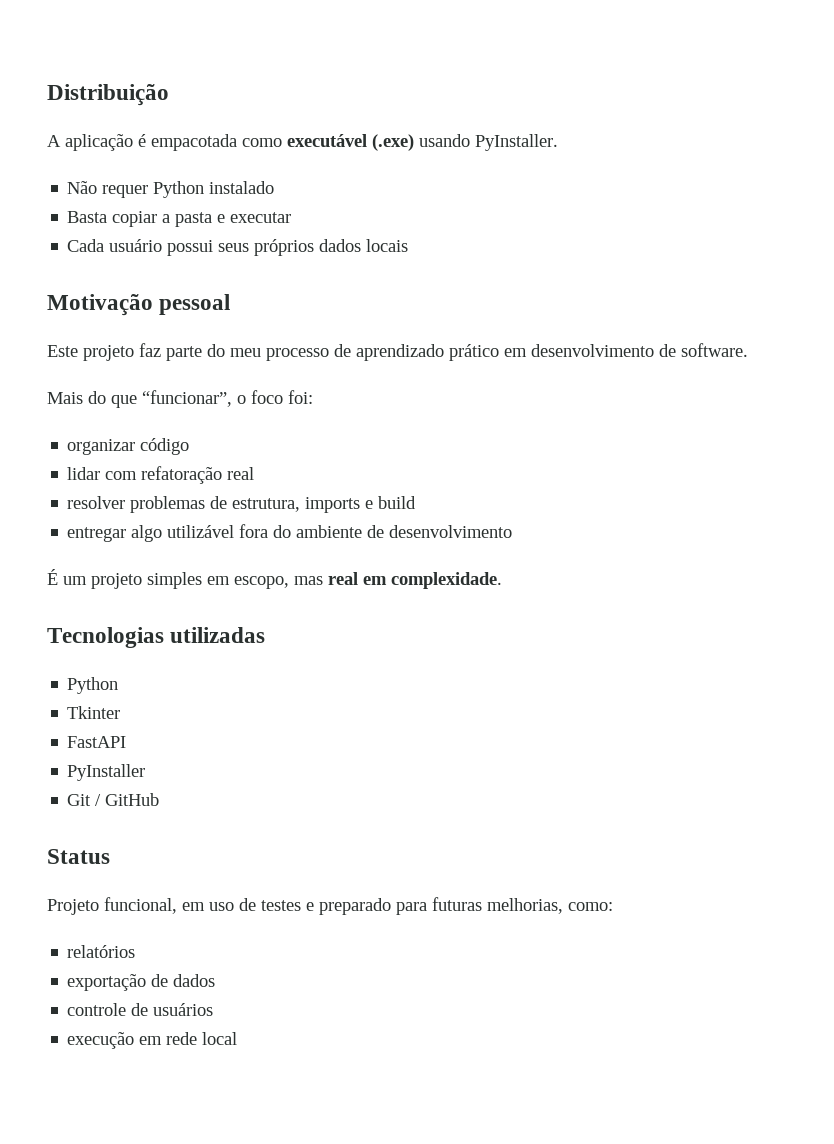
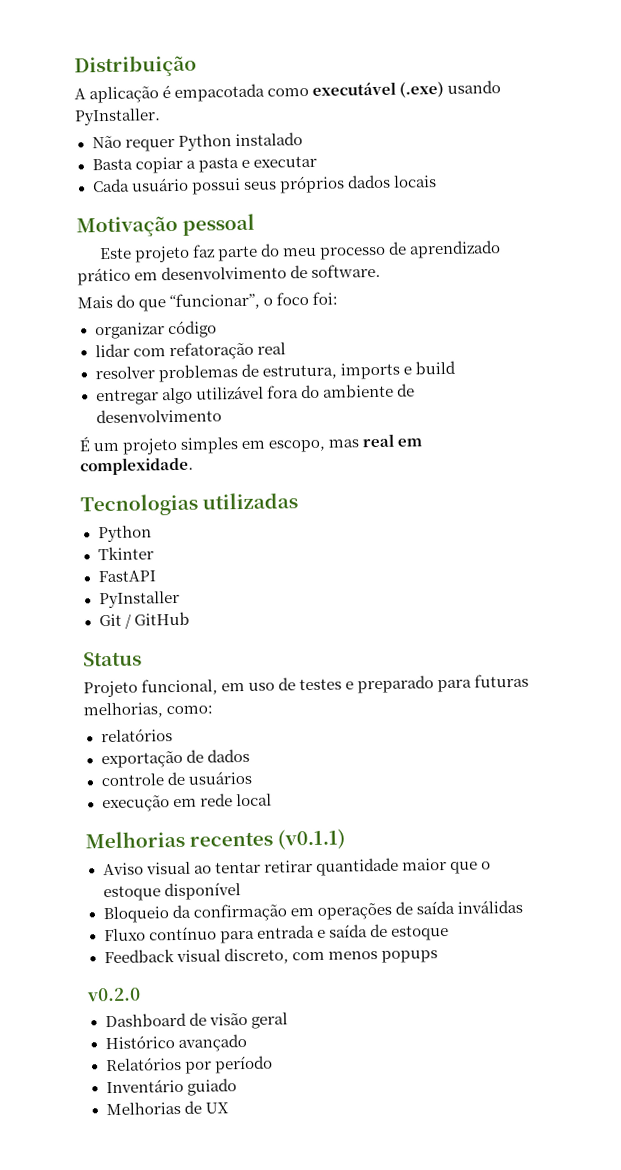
+ Melhorias recentes (v0.1.1)
+ Aviso visual ao tentar retirar quantidade maior que o estoque disponível
+ Bloqueio da confirmação em operações de saída inválidas
+ Fluxo contínuo para entrada e saída de estoque
+ Feedback visual discreto, com menos popups
+ v0.2.0
+ Dashboard de visão geral
+ Histórico avançado
+ Relatórios por período
+ Inventário guiado
+ Melhorias de UX

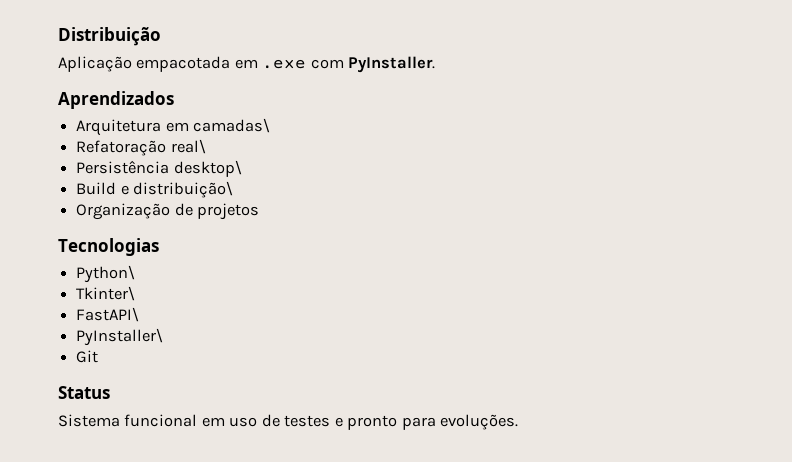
- A aplicação é empacotada como executável (.exe) usando PyInstaller.
- Não requer Python instalado
- Basta copiar a pasta e executar
- Cada usuário possui seus próprios dados locais
- Motivação pessoal
- Este projeto faz parte do meu processo de aprendizado prático em desenvolvimento de software.
- Mais do que “funcionar”, o foco foi:
- organizar código
- lidar com refatoração real
- resolver problemas de estrutura, imports e build
- entregar algo utilizável fora do ambiente de desenvolvimento
- É um projeto simples em escopo, mas real em complexidade.
- Tecnologias utilizadas
- Python
- Tkinter
- FastAPI
- PyInstaller
+ Aplicação empacotada em .exe com PyInstaller.
+ Aprendizados
+ Arquitetura em camadas\
+ Refatoração real\
+ Persistência desktop\
+ Build e distribuição\
+ Organização de projetos
+ Tecnologias
+ Python\
+ Tkinter\
+ FastAPI\
+ PyInstaller\
- Git / GitHub
+ Git
- Projeto funcional, em uso de testes e preparado para futuras melhorias, como:
- relatórios
- exportação de dados
- controle de usuários
- execução em rede local
- Melhorias recentes (v0.1.1)
- Aviso visual ao tentar retirar quantidade maior que o estoque disponível
- Bloqueio da confirmação em operações de saída inválidas
- Fluxo contínuo para entrada e saída de estoque
- Feedback visual discreto, com menos popups
- v0.2.0
- Dashboard de visão geral
- Histórico avançado
- Relatórios por período
- Inventário guiado
- Melhorias de UX
+ Sistema funcional em uso de testes e pronto para evoluções.

